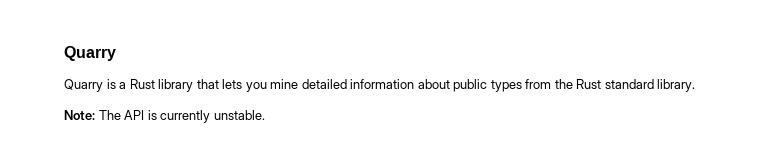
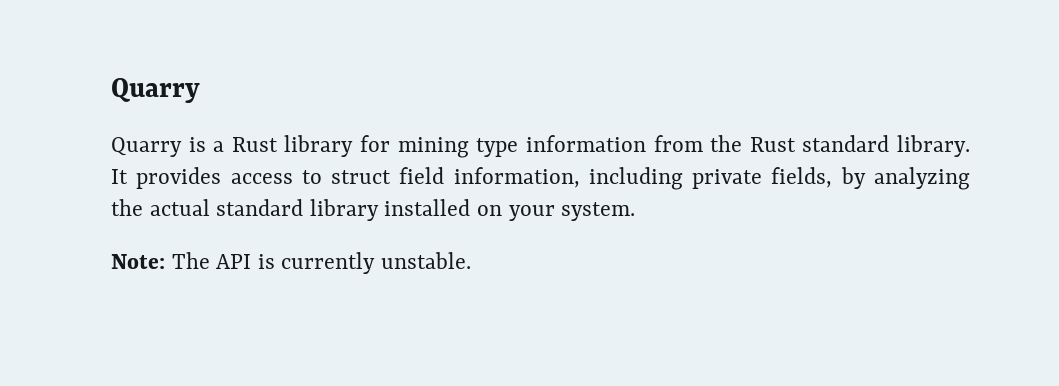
- Quarry is a Rust library that lets you mine detailed information about public types from the Rust standard library.
+ Quarry is a Rust library for mining type information from the Rust standard library. It provides access to struct field information, including private fields, by analyzing the actual standard library installed on your system.

